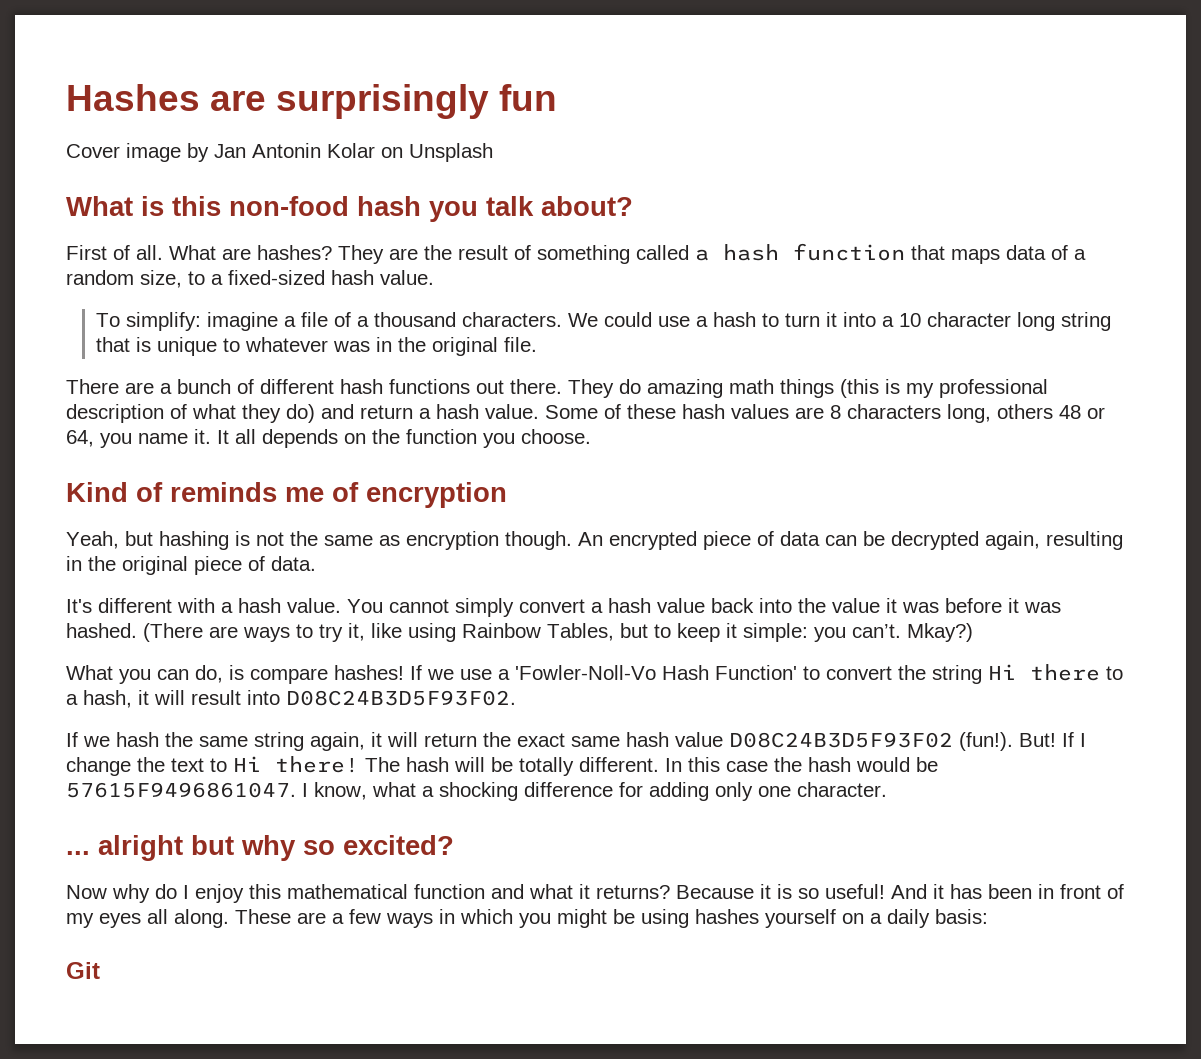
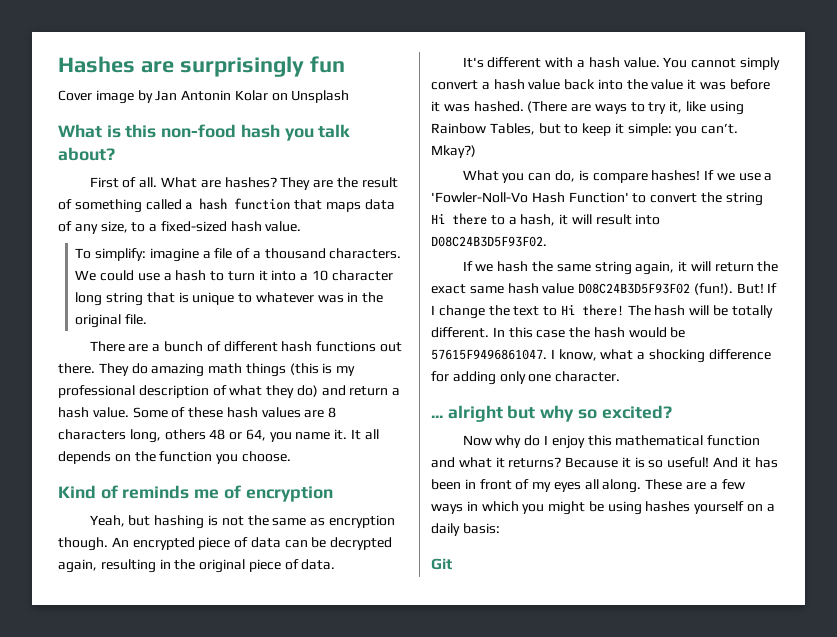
- They are the result of something called a hash function that maps data of a random size, to a fixed-sized hash value.
+ They are the result of something called a hash function that maps data of any size, to a fixed-sized hash value.

